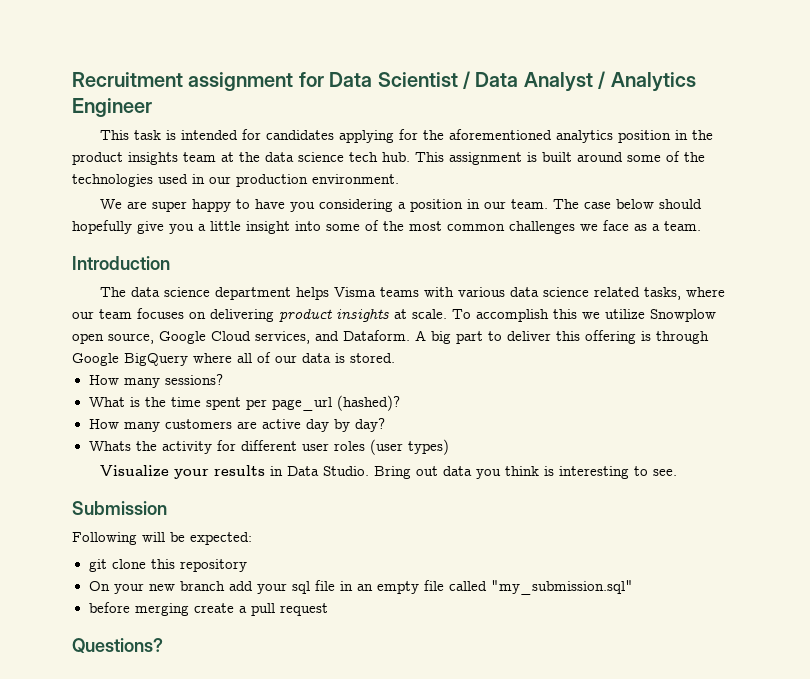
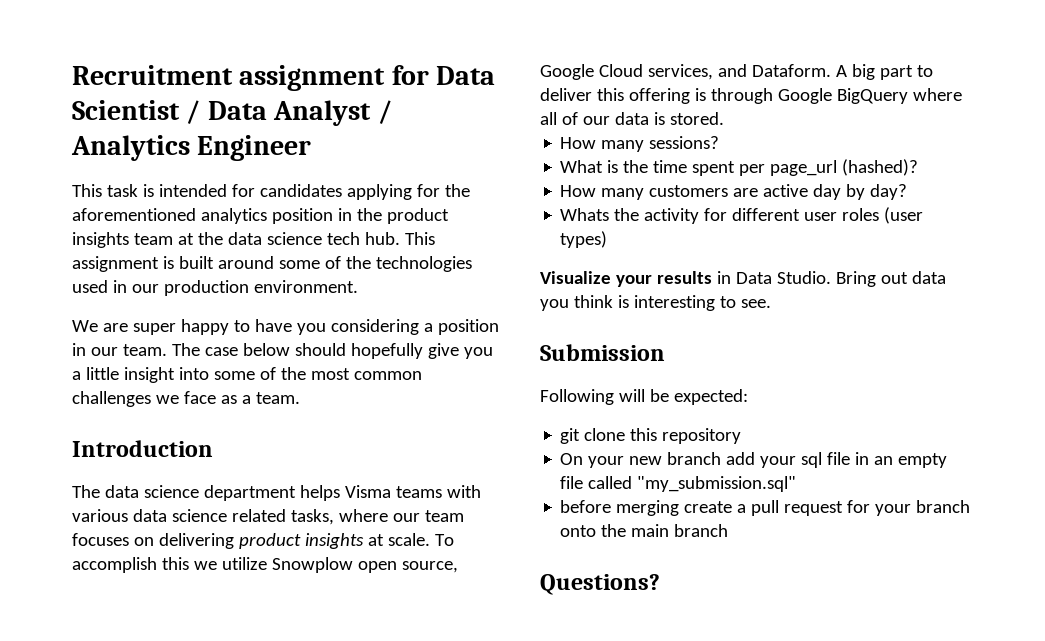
- before merging create a pull request
+ before merging create a pull request for your branch onto the main branch

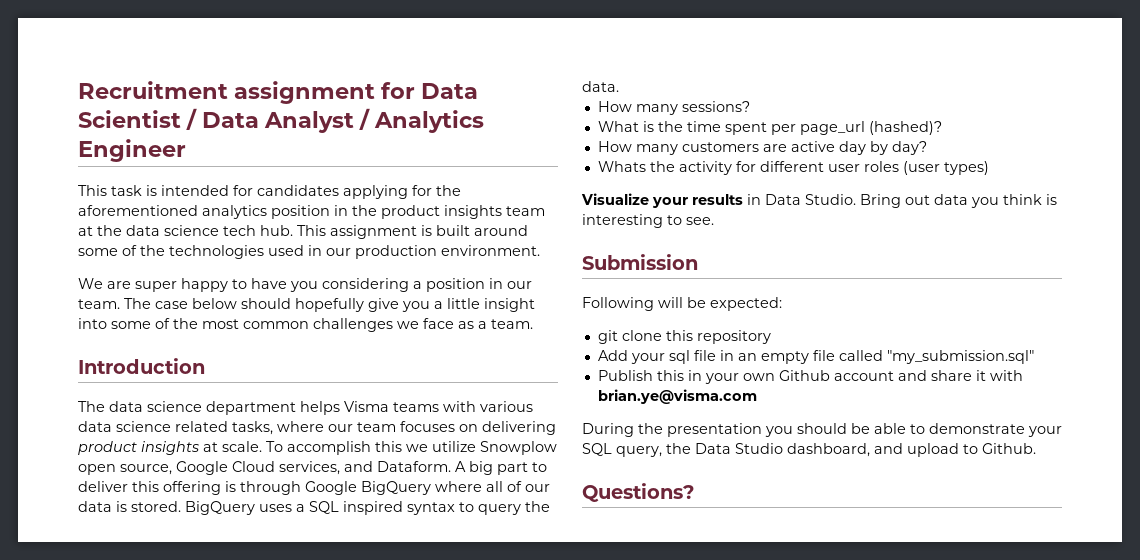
+ BigQuery uses a SQL inspired syntax to query the data.
- On your new branch add your sql file in an empty file called "my_submission.sql"
+ Add your sql file in an empty file called "my_submission.sql"
- before merging create a pull request for your branch onto the main branch
+ Publish this in your own Github account and share it with brian.ye@visma.com
+ During the presentation you should be able to demonstrate your SQL query, the Data Studio dashboard, and upload to Github.

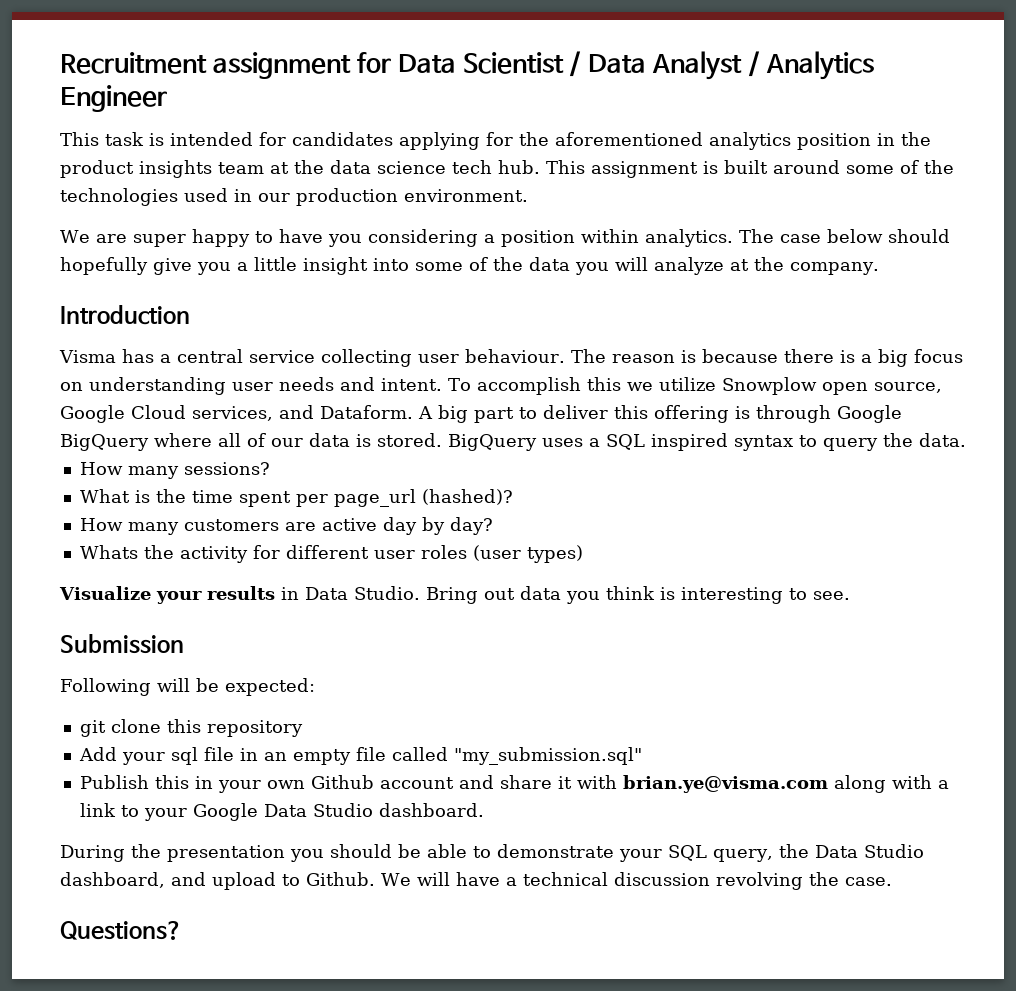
- We are super happy to have you considering a position in our team.
+ We are super happy to have you considering a position within analytics.
- The case below should hopefully give you a little insight into some of the most common challenges we face as a team.
+ The case below should hopefully give you a little insight into some of the data you will analyze at the company.
  Introduction
- The data science department helps Visma teams with various data science related tasks, where our team focuses on delivering product insights at scale.
+ Visma has a central service collecting user behaviour. The reason is because there is a big focus on understanding user needs and intent.
- Publish this in your own Github account and share it with brian.ye@visma.com
+ Publish this in your own Github account and share it with brian.ye@visma.com along with a link to your Google Data Studio dashboard.
+ We will have a technical discussion revolving the case.

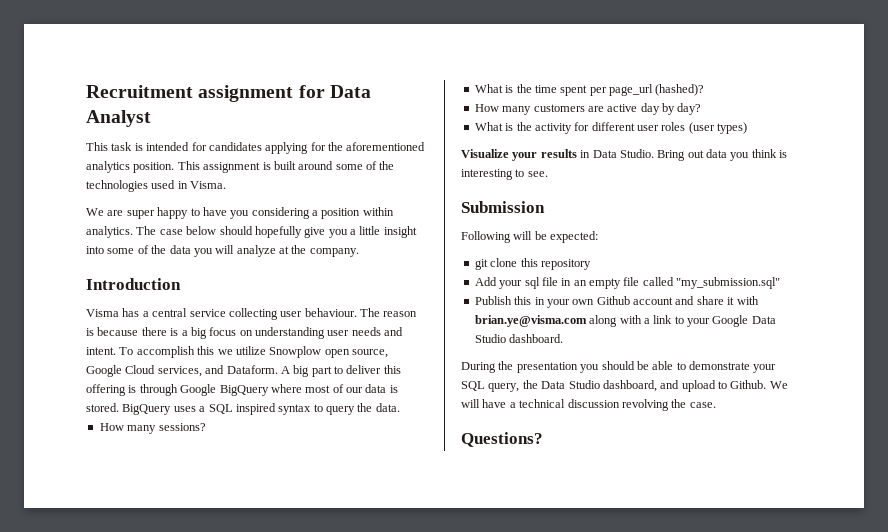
- Recruitment assignment for Data Scientist / Data Analyst / Analytics Engineer
+ Recruitment assignment for Data Analyst
- This task is intended for candidates applying for the aforementioned analytics position in the product insights team at the data science tech hub.
+ This task is intended for candidates applying for the aforementioned analytics position.
- This assignment is built around some of the technologies used in our production environment.
+ This assignment is built around some of the technologies used in Visma.
- A big part to deliver this offering is through Google BigQuery where all of our data is stored.
+ A big part to deliver this offering is through Google BigQuery where most of our data is stored.
- Whats the activity for different user roles (user types)
+ What is the activity for different user roles (user types)

